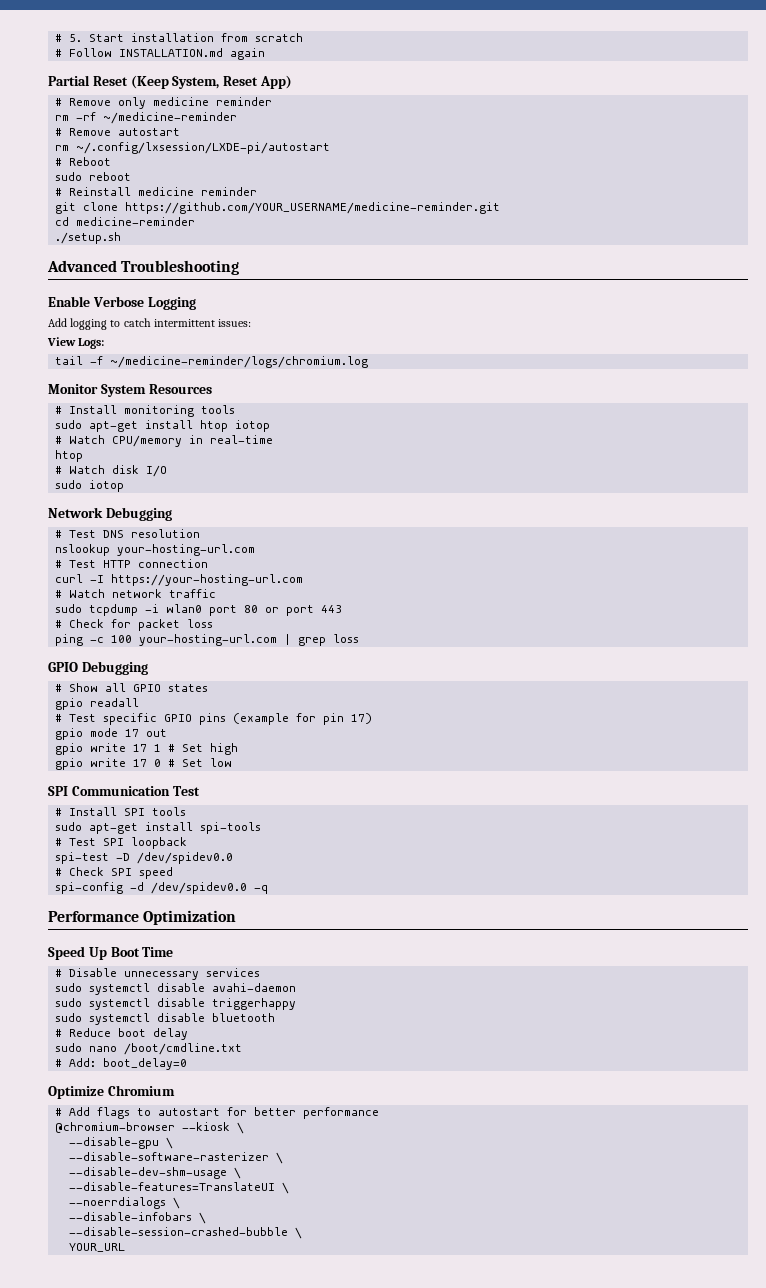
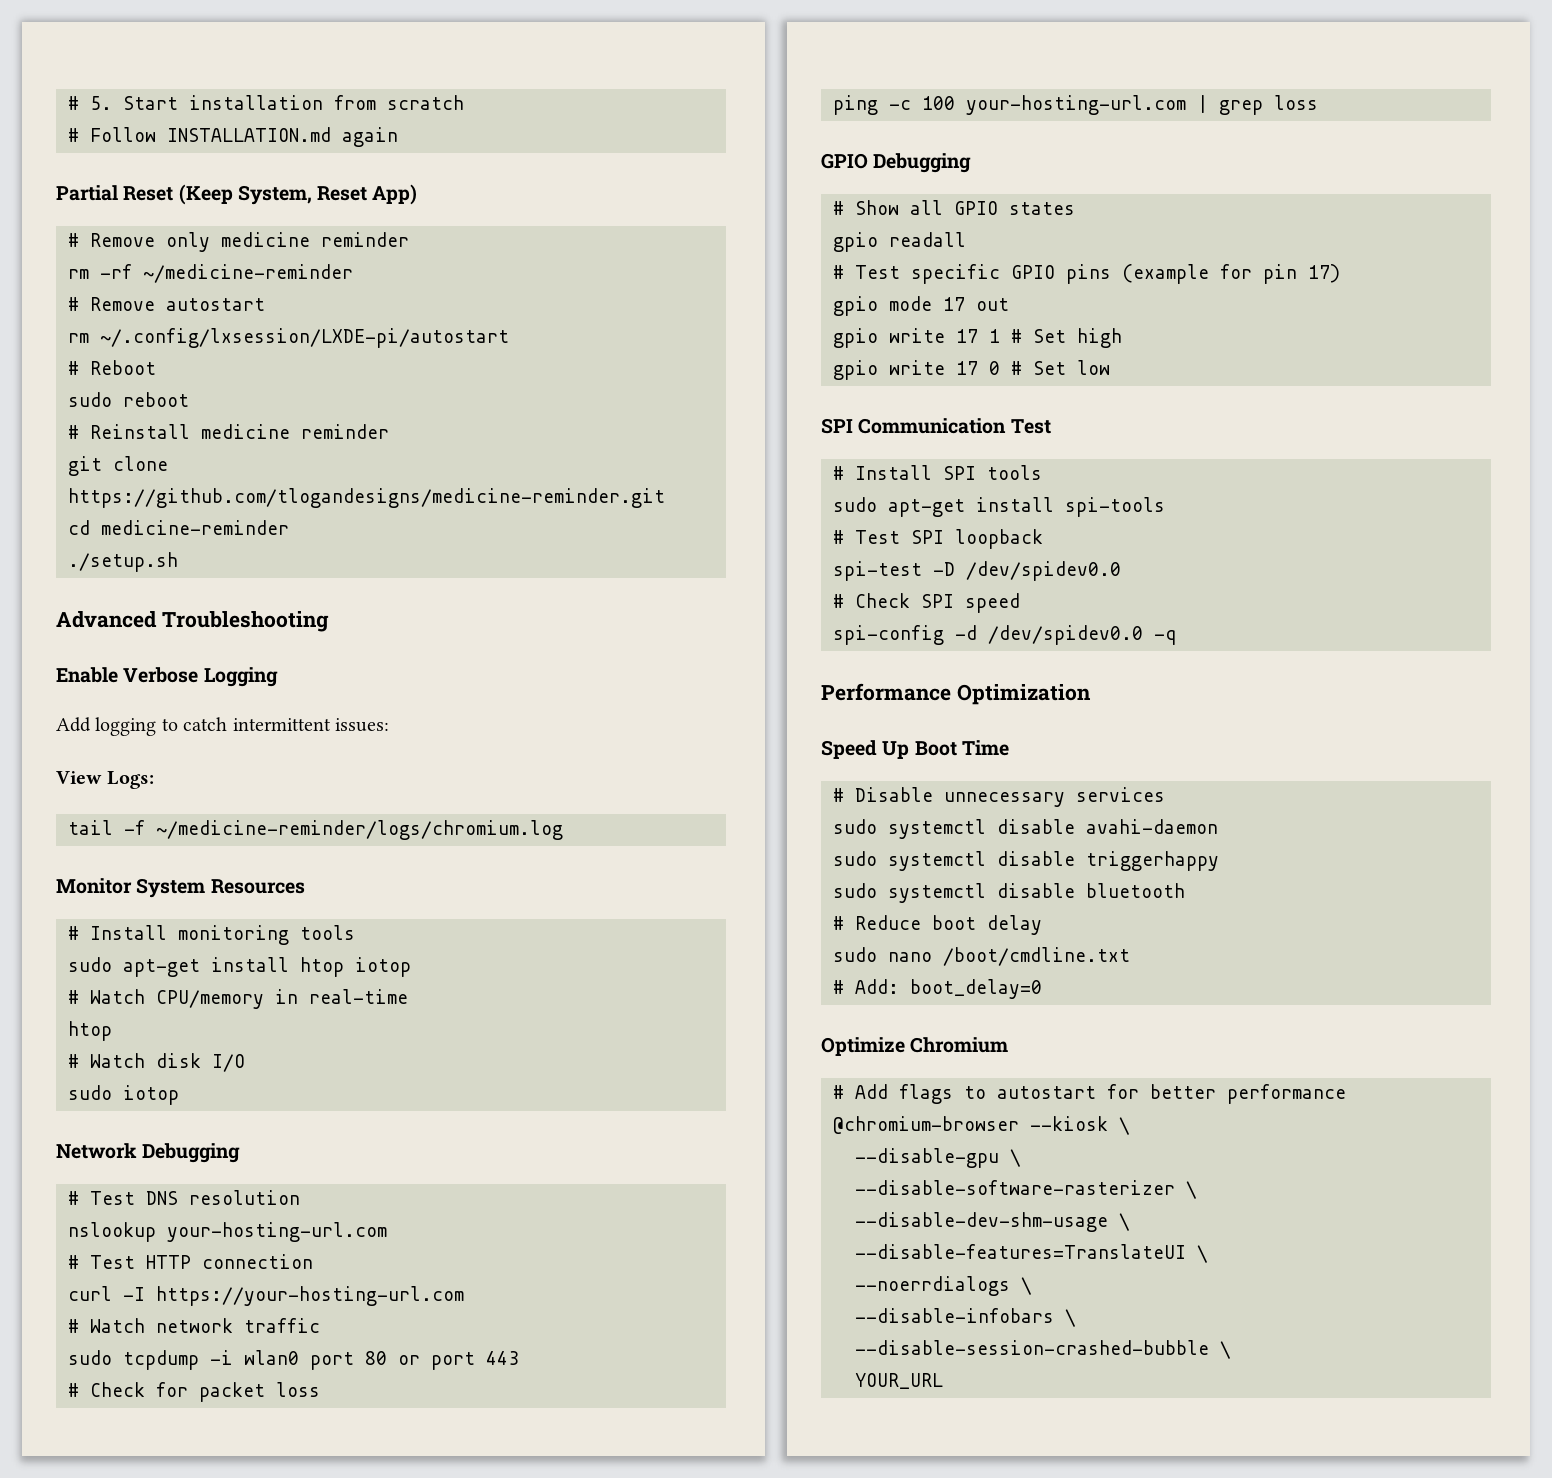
- git clone https://github.com/YOUR_USERNAME/medicine-reminder.git
+ git clone https://github.com/tlogandesigns/medicine-reminder.git

